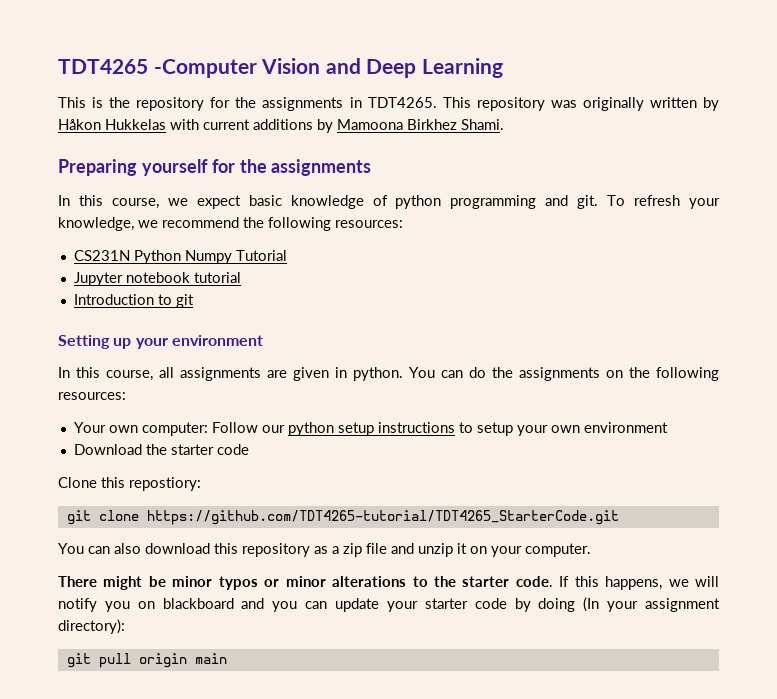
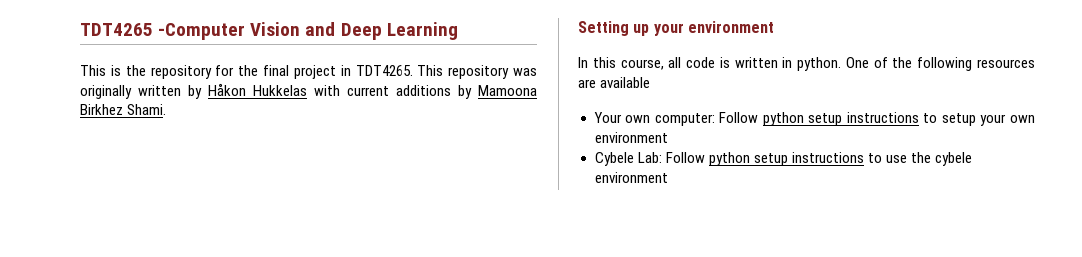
- This is the repository for the assignments in TDT4265.
+ This is the repository for the final project in TDT4265.
- Preparing yourself for the assignments
- In this course, we expect basic knowledge of python programming and git. To refresh your knowledge, we recommend the following resources:
- CS231N Python Numpy Tutorial
- Jupyter notebook tutorial
- Introduction to git
- In this course, all assignments are given in python. You can do the assignments on the following resources:
+ In this course, all code is written in python. One of the following resources are available
- Your own computer: Follow our python setup instructions to setup your own environment
+ Your own computer: Follow python setup instructions to setup your own environment
- Download the starter code
- Clone this repostiory:
- git clone https://github.com/TDT4265-tutorial/TDT4265_StarterCode.git
- You can also download this repository as a zip file and unzip it on your computer.
- There might be minor typos or minor alterations to the starter code. If this happens, we will notify you on blackboard and you can update your starter code by doing (In your assignment directory):
- git pull origin main
+ Cybele Lab: Follow python setup instructions to use the cybele environment

